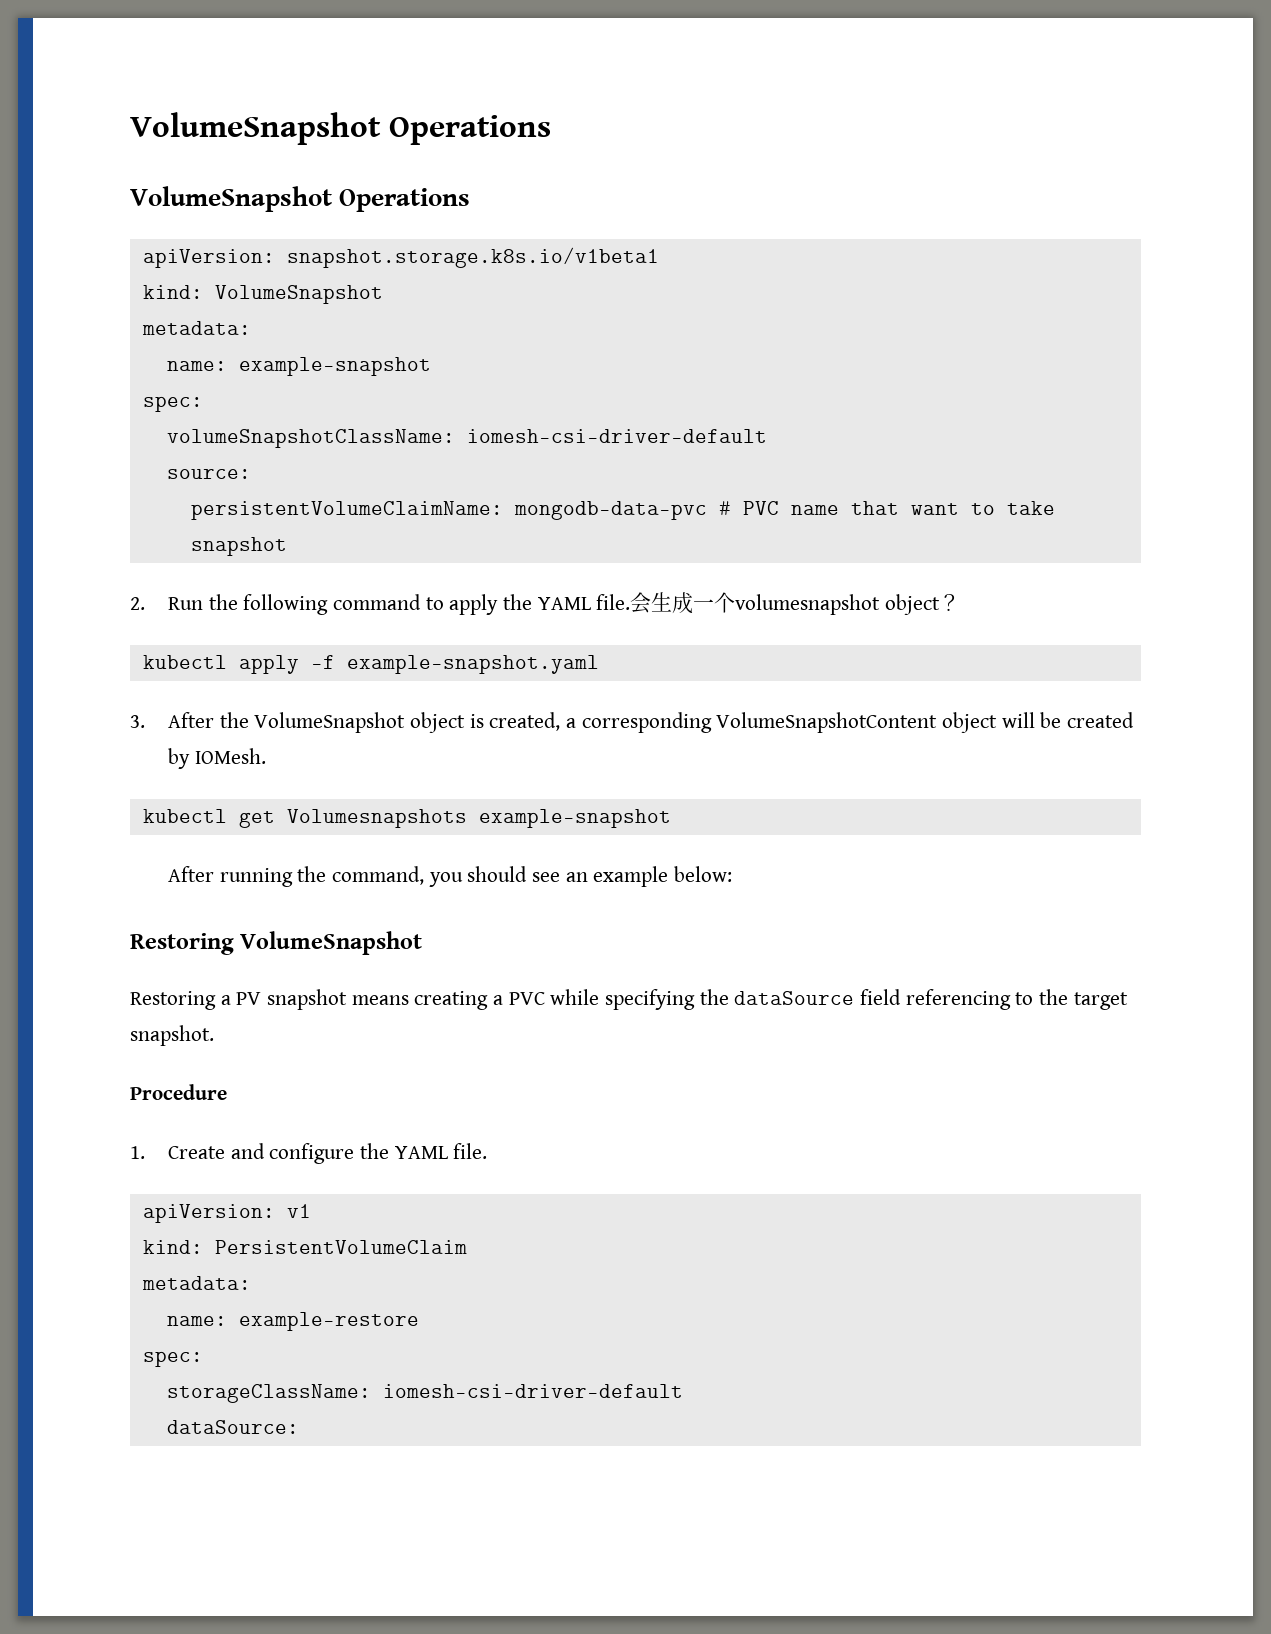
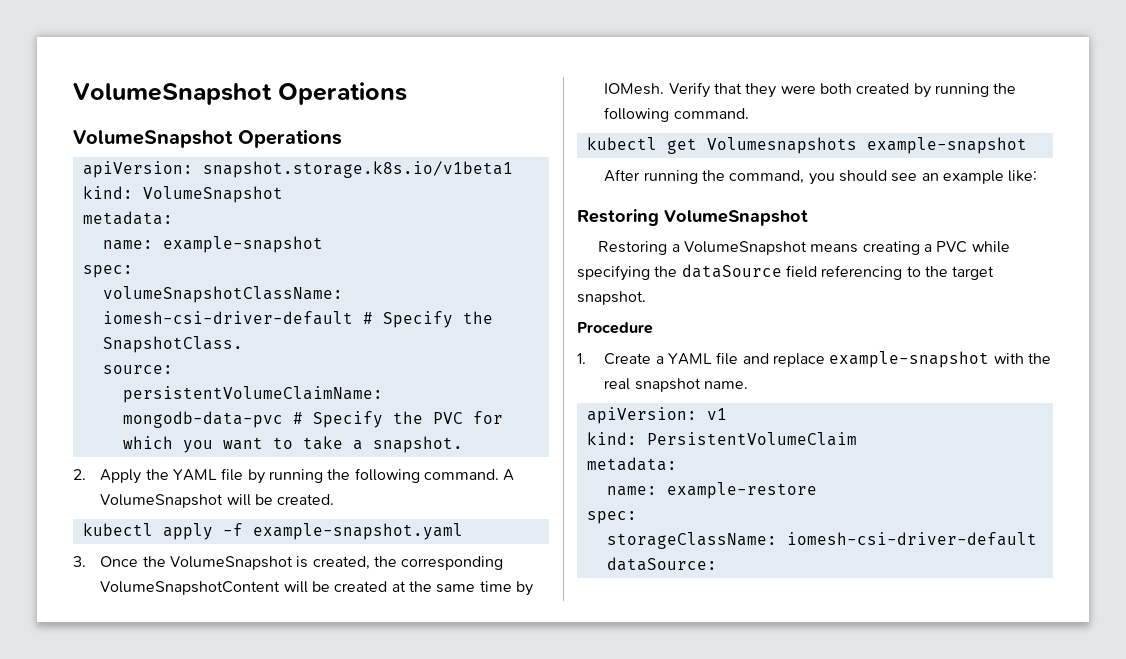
- volumeSnapshotClassName: iomesh-csi-driver-default
+ volumeSnapshotClassName: iomesh-csi-driver-default # Specify the SnapshotClass.
- persistentVolumeClaimName: mongodb-data-pvc # PVC name that want to take snapshot
+ persistentVolumeClaimName: mongodb-data-pvc # Specify the PVC for which you want to take a snapshot.
- 2. Run the following command to apply the YAML file.会生成一个volumesnapshot object？
+ 2. Apply the YAML file by running the following command. A VolumeSnapshot will be created.
- 3. After the VolumeSnapshot object is created, a corresponding VolumeSnapshotContent object will be created by IOMesh.
+ 3. Once the VolumeSnapshot is created, the corresponding VolumeSnapshotContent will be created at the same time by IOMesh. Verify that they were both created by running the following command.
- After running the command, you should see an example below:
+ After running the command, you should see an example like:
- Restoring a PV snapshot means creating a PVC while specifying the dataSource field referencing to the target snapshot.
+ Restoring a VolumeSnapshot means creating a PVC while specifying the dataSource field referencing to the target snapshot.
- 1. Create and configure the YAML file.
+ 1. Create a YAML file and replace example-snapshot with the real snapshot name.

